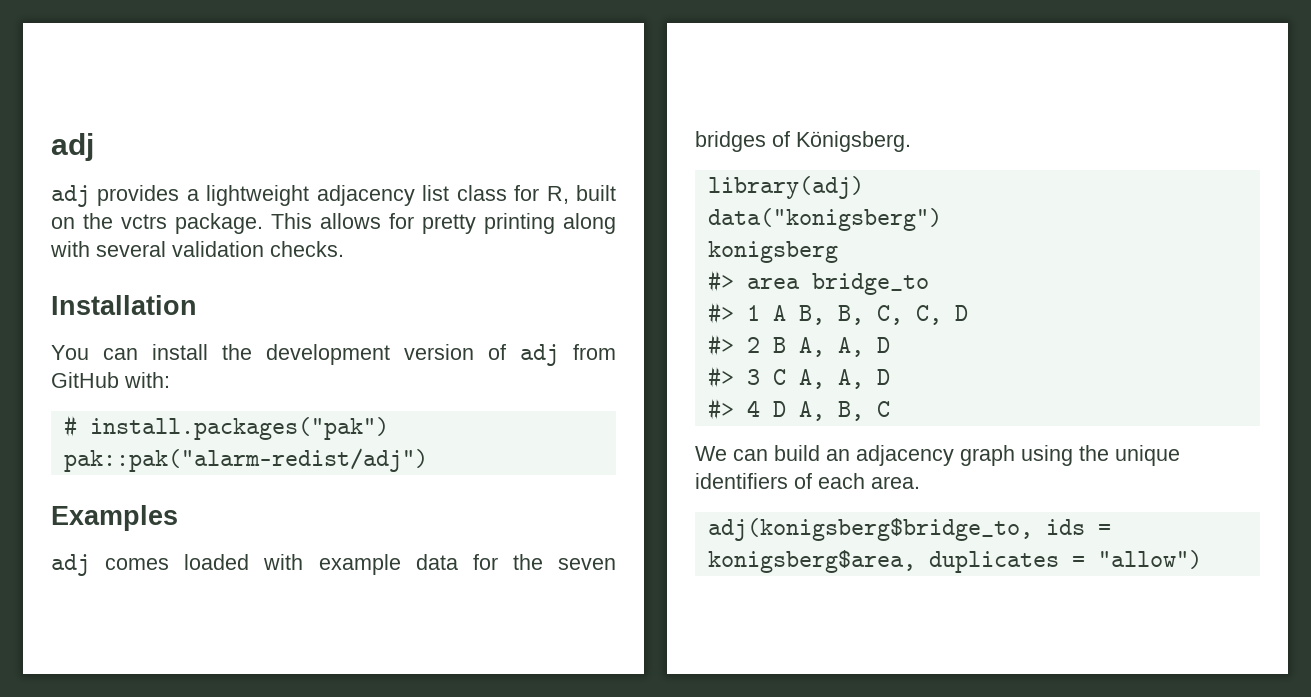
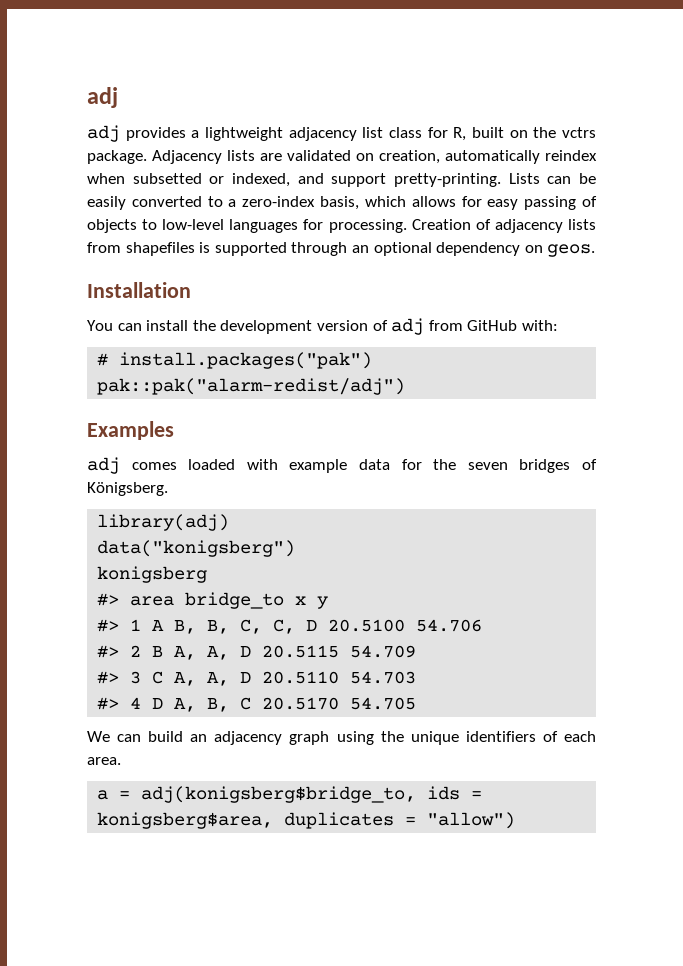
- This allows for pretty printing along with several validation checks.
+ Adjacency lists are validated on creation, automatically reindex when subsetted or indexed, and support pretty-printing. Lists can be easily converted to a zero-index basis, which allows for easy passing of objects to low-level languages for processing. Creation of adjacency lists from shapefiles is supported through an optional dependency on geos.
- #> area bridge_to
+ #> area bridge_to x y
- #> 1 A B, B, C, C, D
+ #> 1 A B, B, C, C, D 20.5100 54.706
- #> 2 B A, A, D
+ #> 2 B A, A, D 20.5115 54.709
- #> 3 C A, A, D
+ #> 3 C A, A, D 20.5110 54.703
- #> 4 D A, B, C
+ #> 4 D A, B, C 20.5170 54.705
- adj(konigsberg$bridge_to, ids = konigsberg$area, duplicates = "allow")
+ a = adj(konigsberg$bridge_to, ids = konigsberg$area, duplicates = "allow")

